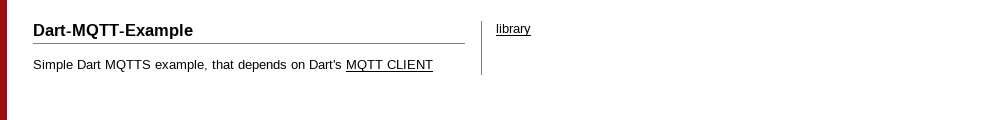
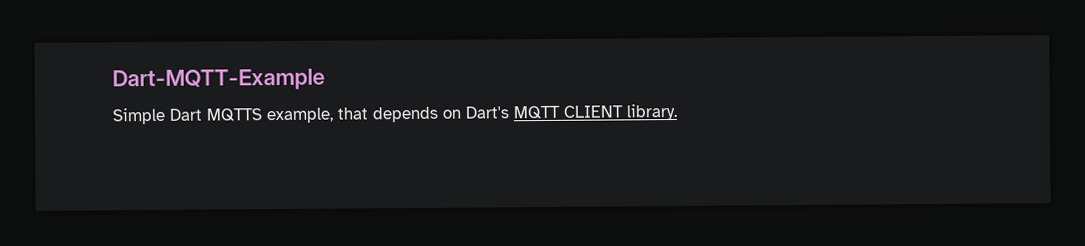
- Simple Dart MQTTS example, that depends on Dart's MQTT CLIENT library
+ Simple Dart MQTTS example, that depends on Dart's MQTT CLIENT library.

